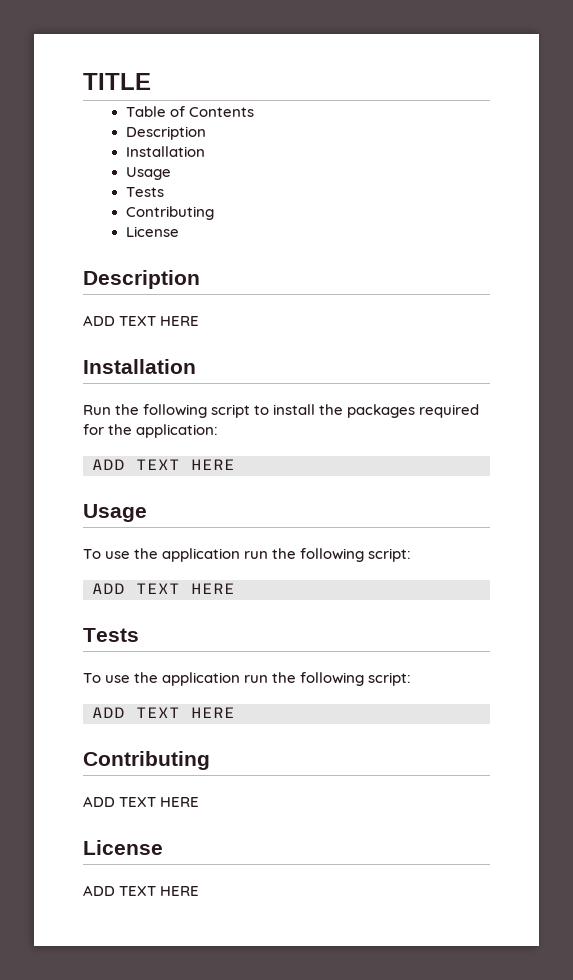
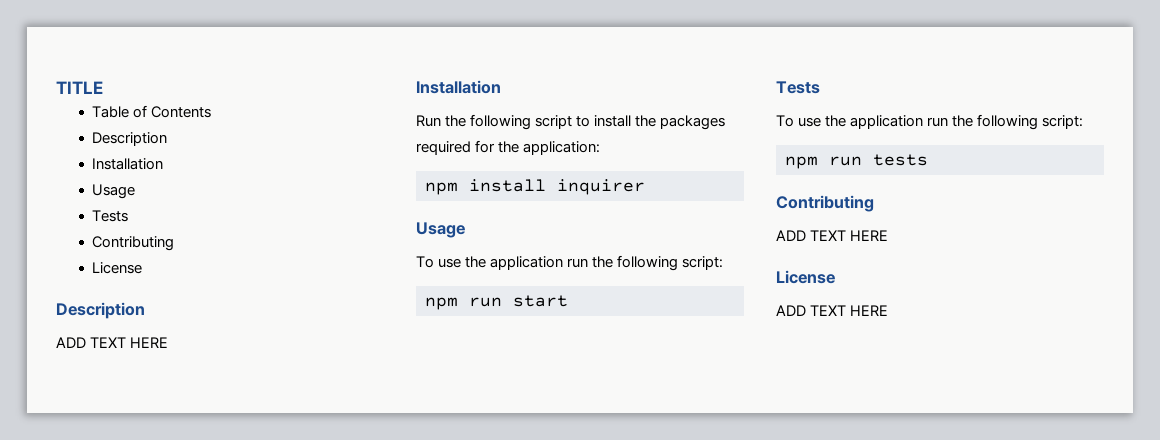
  Run the following script to install the packages required for the application:
- ADD TEXT HERE
+ npm install inquirer
  Usage
  To use the application run the following script:
- ADD TEXT HERE
+ npm run start
  Tests
  To use the application run the following script:
- ADD TEXT HERE
+ npm run tests

